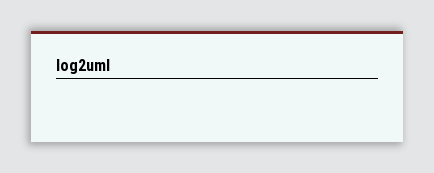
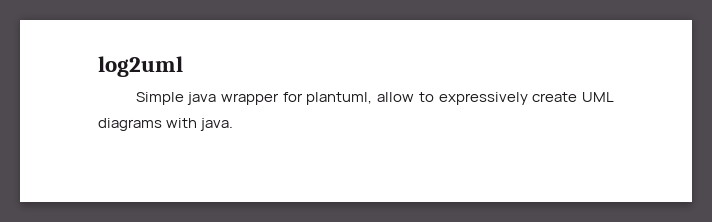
+ Simple java wrapper for plantuml, allow to expressively create UML diagrams with java.

